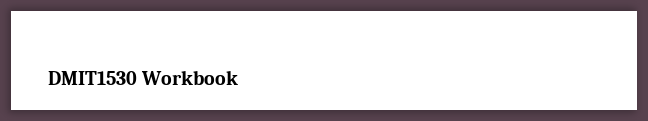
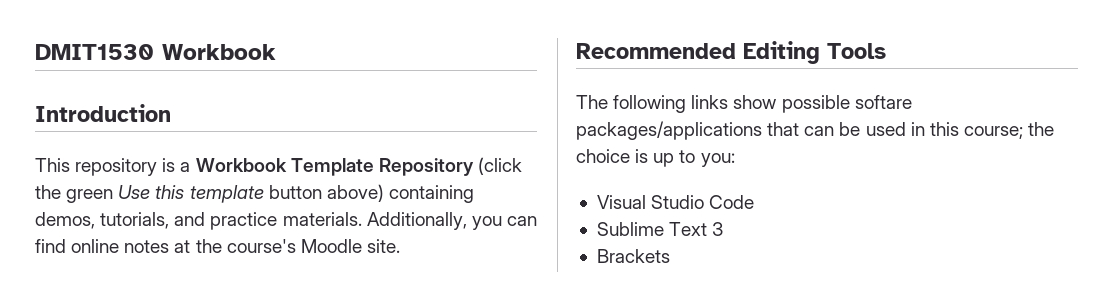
+ Introduction
+ This repository is a Workbook Template Repository (click the green Use this template button above) containing demos, tutorials, and practice materials. Additionally, you can find online notes at the course's Moodle site.
+ Recommended Editing Tools
+ The following links show possible softare packages/applications that can be used in this course; the choice is up to you:
+ Visual Studio Code
+ Sublime Text 3
+ Brackets

